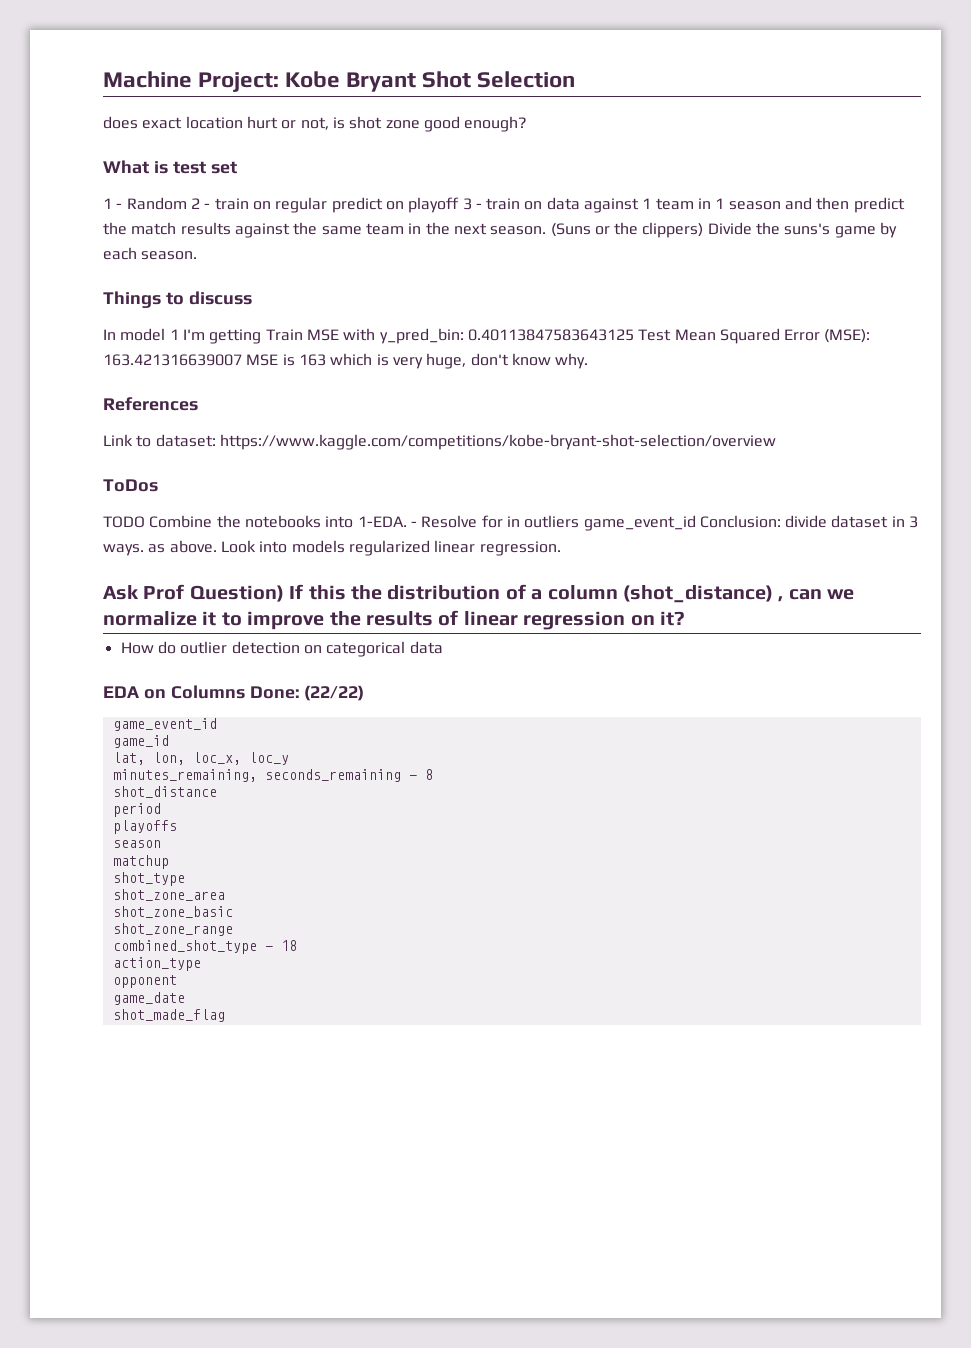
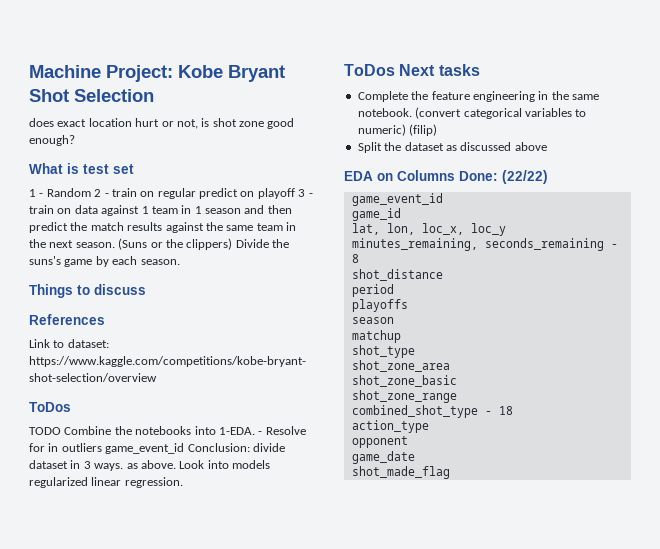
- In model 1 I'm getting Train MSE with y_pred_bin: 0.40113847583643125 Test Mean Squared Error (MSE): 163.421316639007 MSE is 163 which is very huge, don't know why.
- Ask Prof Question) If this the distribution of a column (shot_distance) , can we normalize it to improve the results of linear regression on it?
- How do outlier detection on categorical data
+ ToDos Next tasks
+ Complete the feature engineering in the same notebook. (convert categorical variables to numeric) (filip)
+ Split the dataset as discussed above

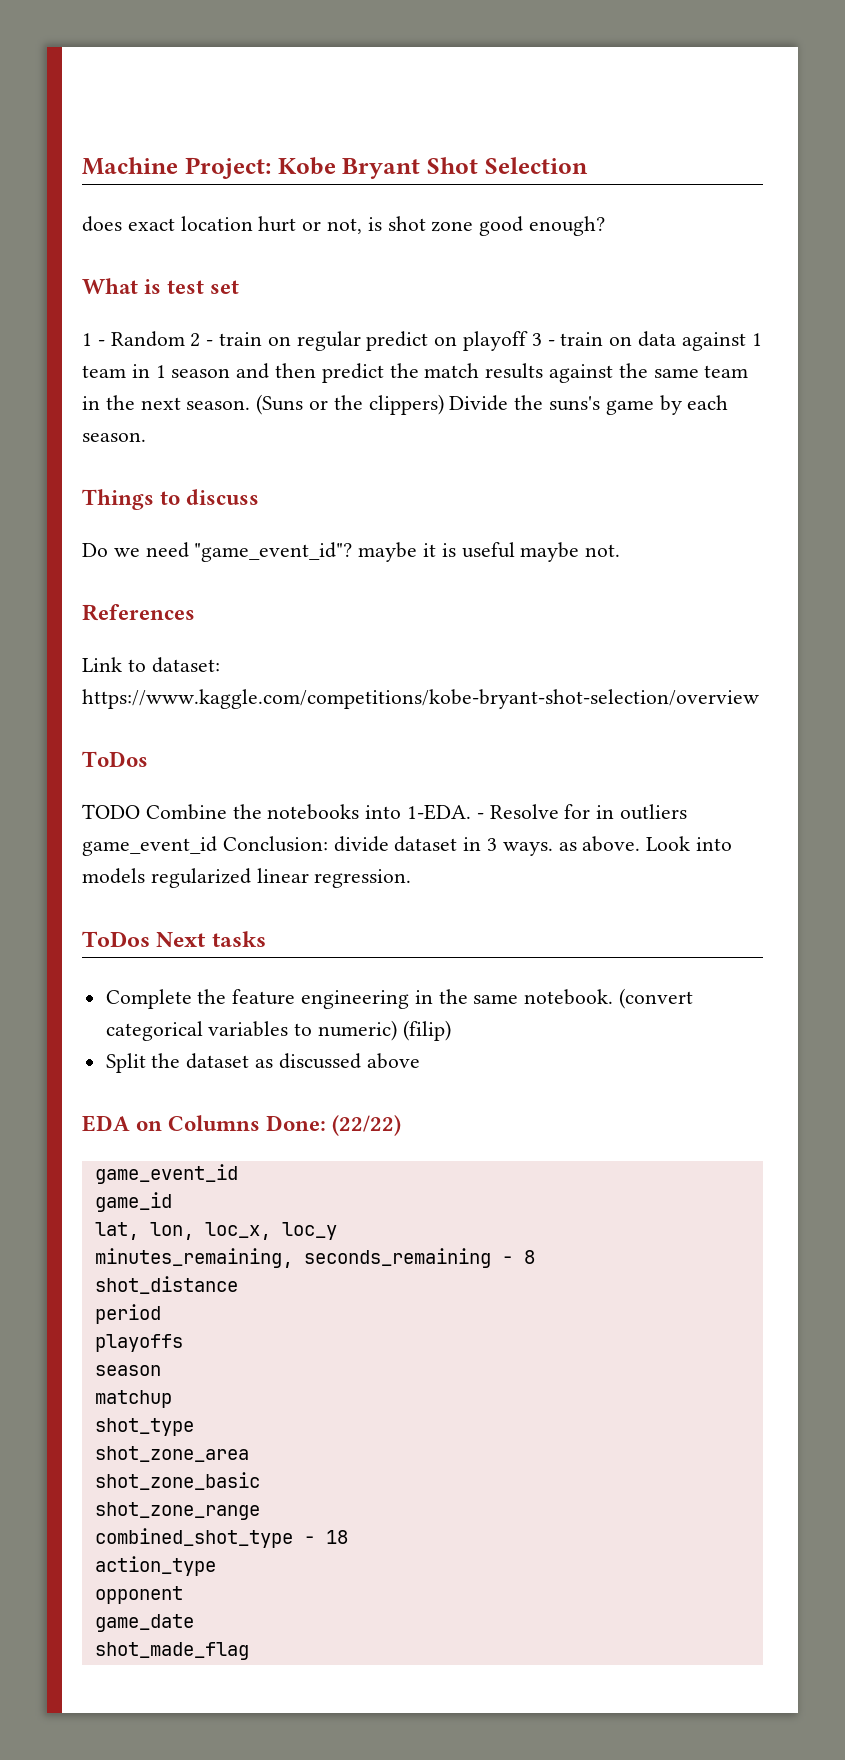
+ Do we need "game_event_id"? maybe it is useful maybe not.

